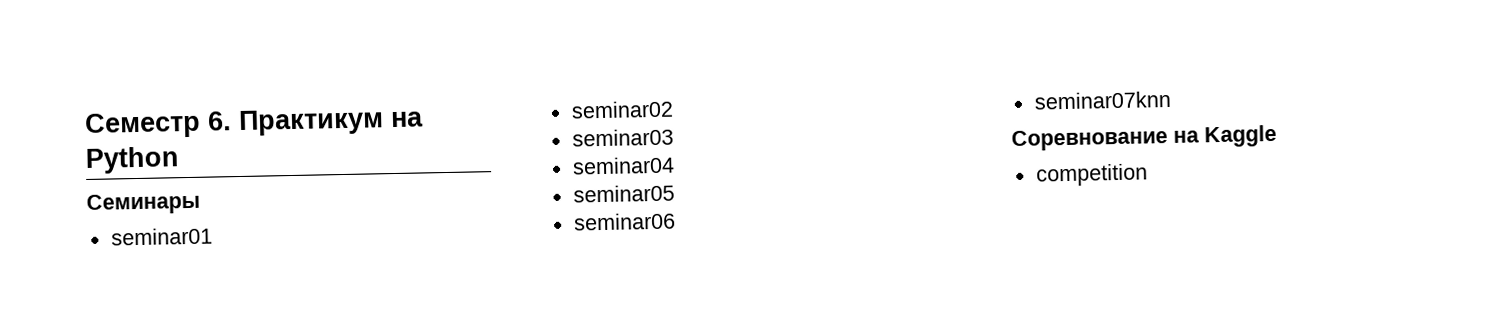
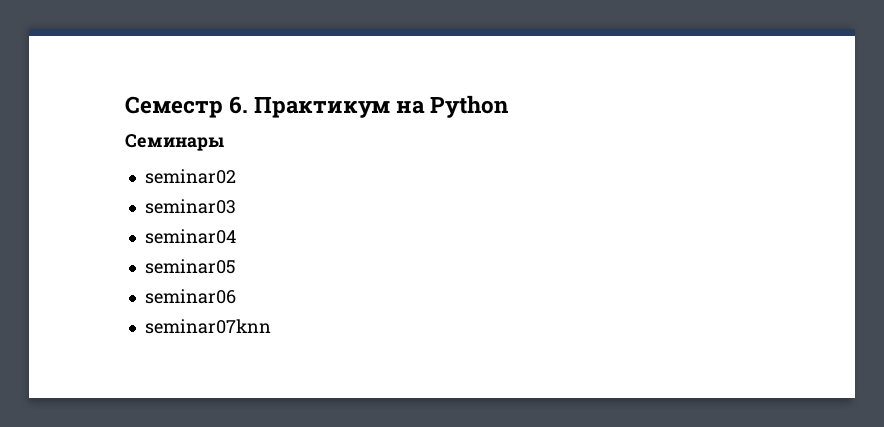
- seminar01
- Соревнование на Kaggle
- competition

